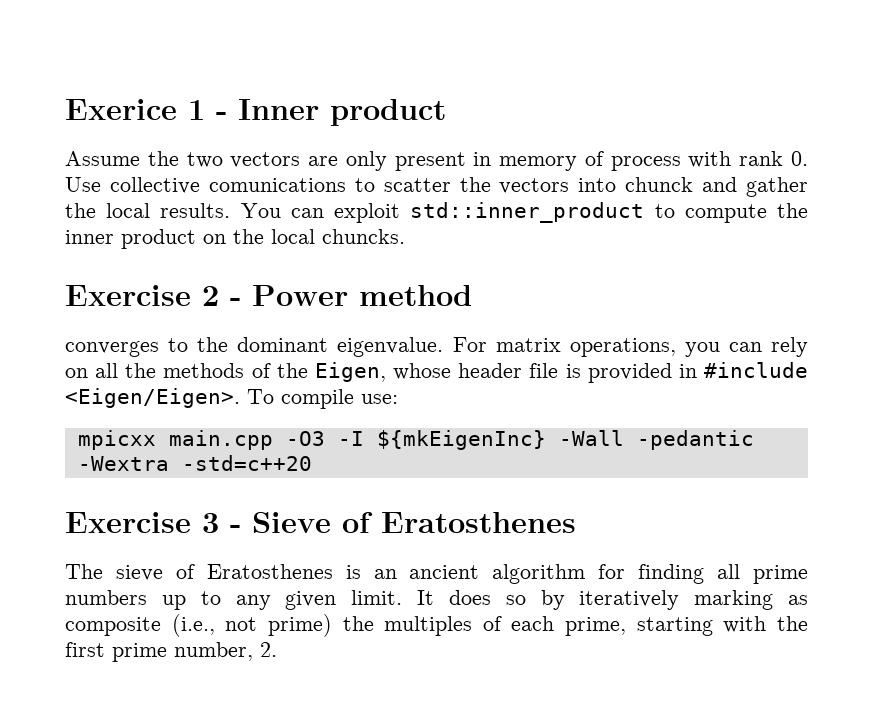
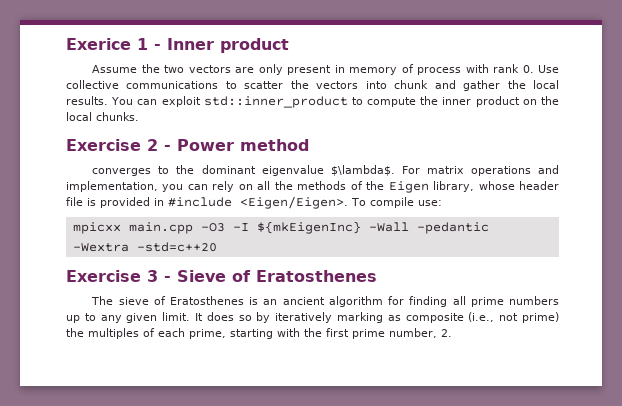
- Assume the two vectors are only present in memory of process with rank 0. Use collective comunications to scatter the vectors into chunck and gather the local results.
+ Assume the two vectors are only present in memory of process with rank 0. Use collective communications to scatter the vectors into chunk and gather the local results.
- You can exploit std::inner_product to compute the inner product on the local chuncks.
+ You can exploit std::inner_product to compute the inner product on the local chunks.
- converges to the dominant eigenvalue. For matrix operations, you can rely on all the methods of the Eigen, whose header file is provided in #include <Eigen/Eigen>.
+ converges to the dominant eigenvalue $\lambda$. For matrix operations and implementation, you can rely on all the methods of the Eigen library, whose header file is provided in #include <Eigen/Eigen>.

